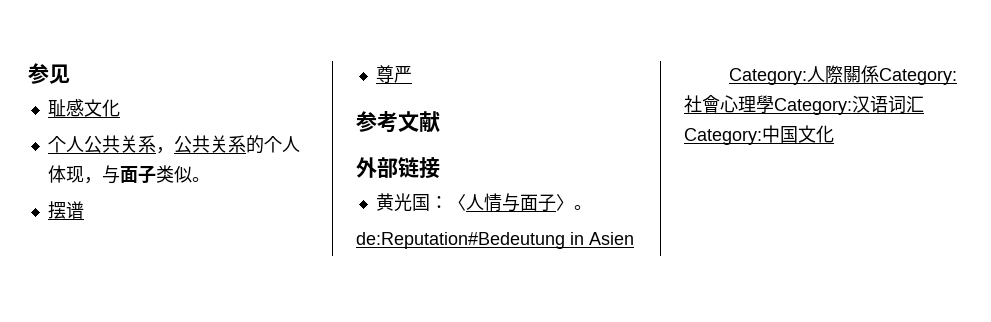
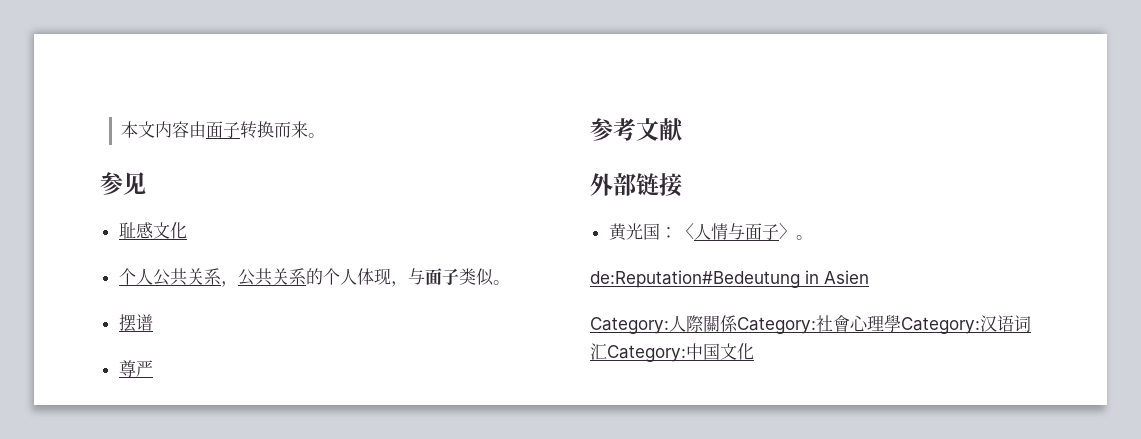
+ 本文内容由面子转换而来。

